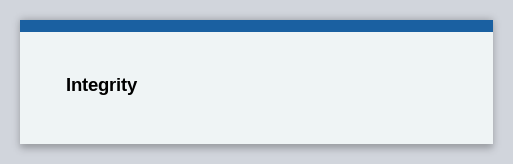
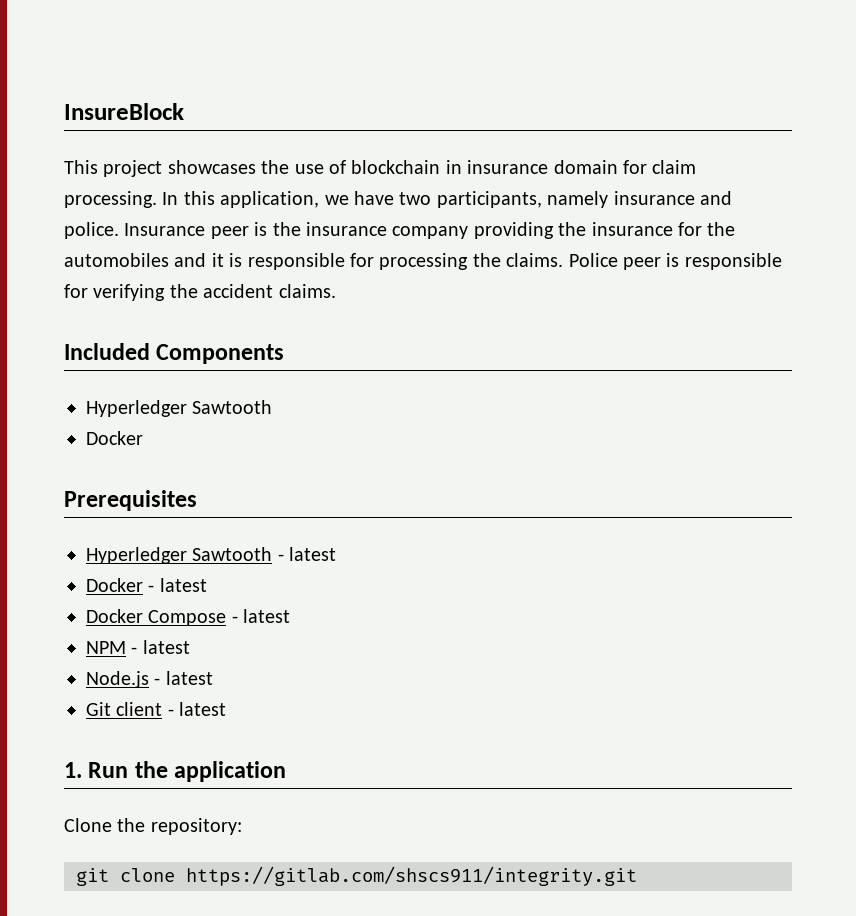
- Integrity
+ InsureBlock
+ This project showcases the use of blockchain in insurance domain for claim processing. In this application, we have two participants, namely insurance and police. Insurance peer is the insurance company providing the insurance for the automobiles and it is responsible for processing the claims. Police peer is responsible for verifying the accident claims.
+ Included Components
+ Hyperledger Sawtooth
+ Docker
+ Prerequisites
+ Hyperledger Sawtooth - latest
+ Docker - latest
+ Docker Compose - latest
+ NPM - latest
+ Node.js - latest
+ Git client - latest
+ 1. Run the application
+ Clone the repository:
+ git clone https://gitlab.com/shscs911/integrity.git

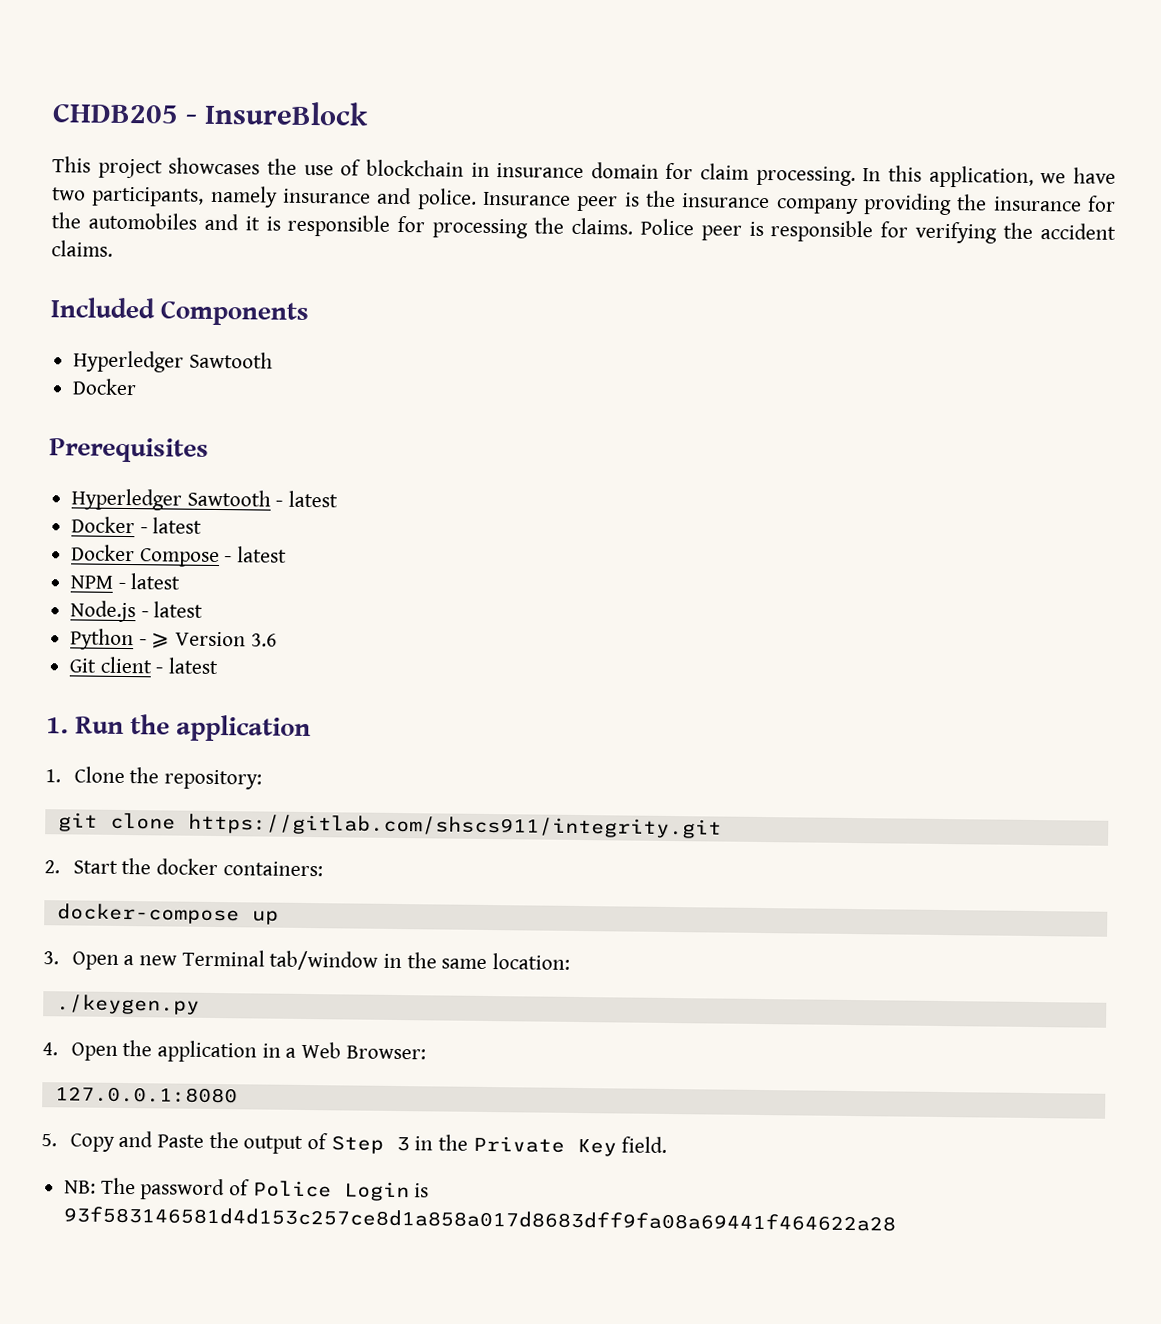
- InsureBlock
+ CHDB205 - InsureBlock
+ Python - ⩾ Version 3.6
- Clone the repository:
+ 1. Clone the repository:
+ 2. Start the docker containers:
+ docker-compose up
+ 3. Open a new Terminal tab/window in the same location:
+ ./keygen.py
+ 4. Open the application in a Web Browser:
+ 127.0.0.1:8080
+ 5. Copy and Paste the output of Step 3 in the Private Key field.
+ NB: The password of Police Login is 93f583146581d4d153c257ce8d1a858a017d8683dff9fa08a69441f464622a28

